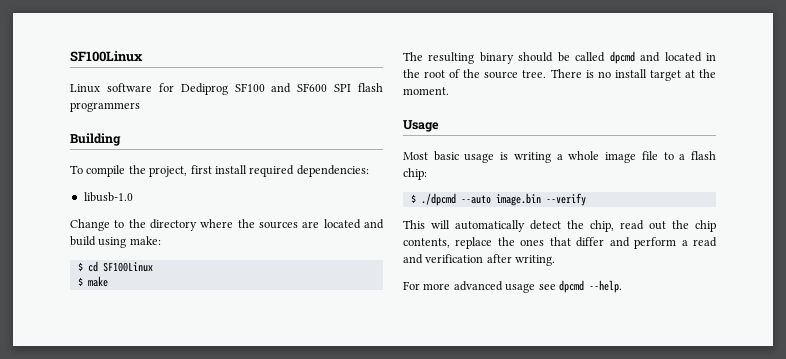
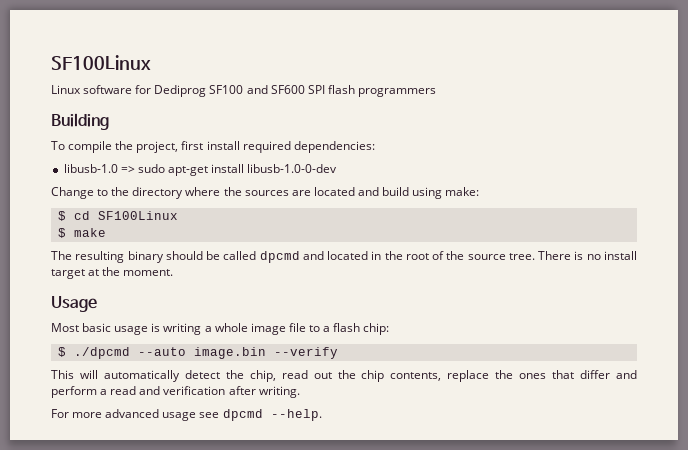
- libusb-1.0
+ libusb-1.0 => sudo apt-get install libusb-1.0-0-dev

